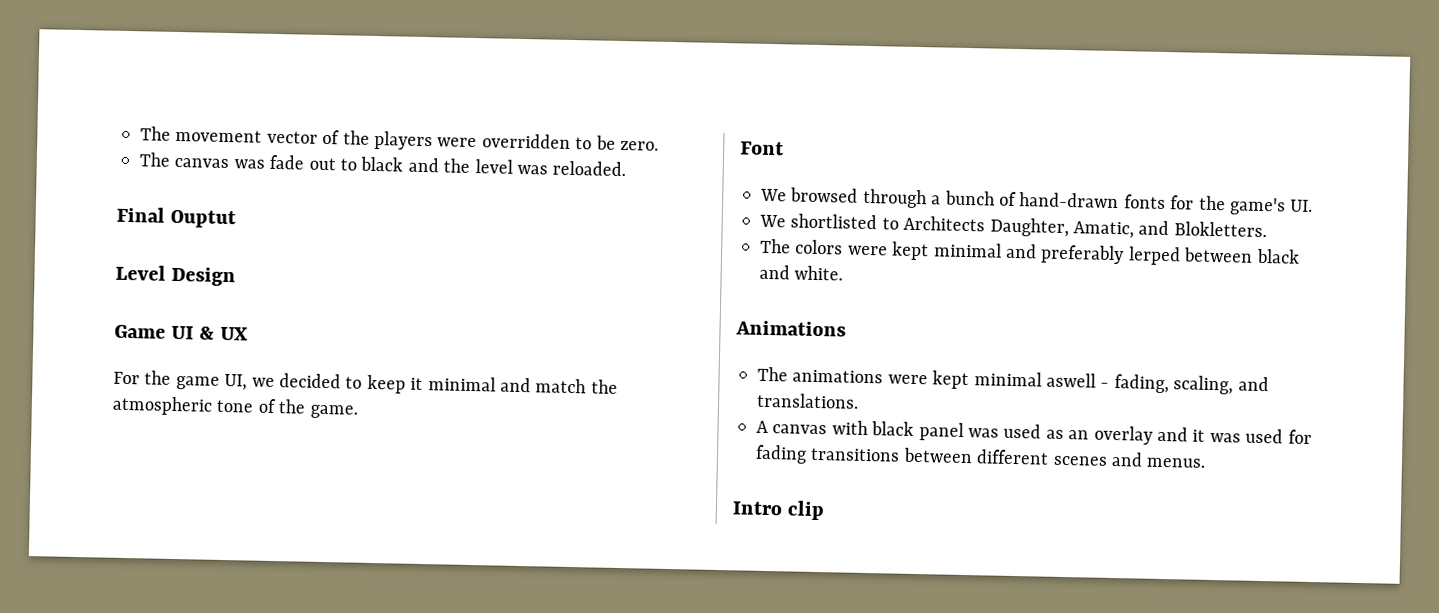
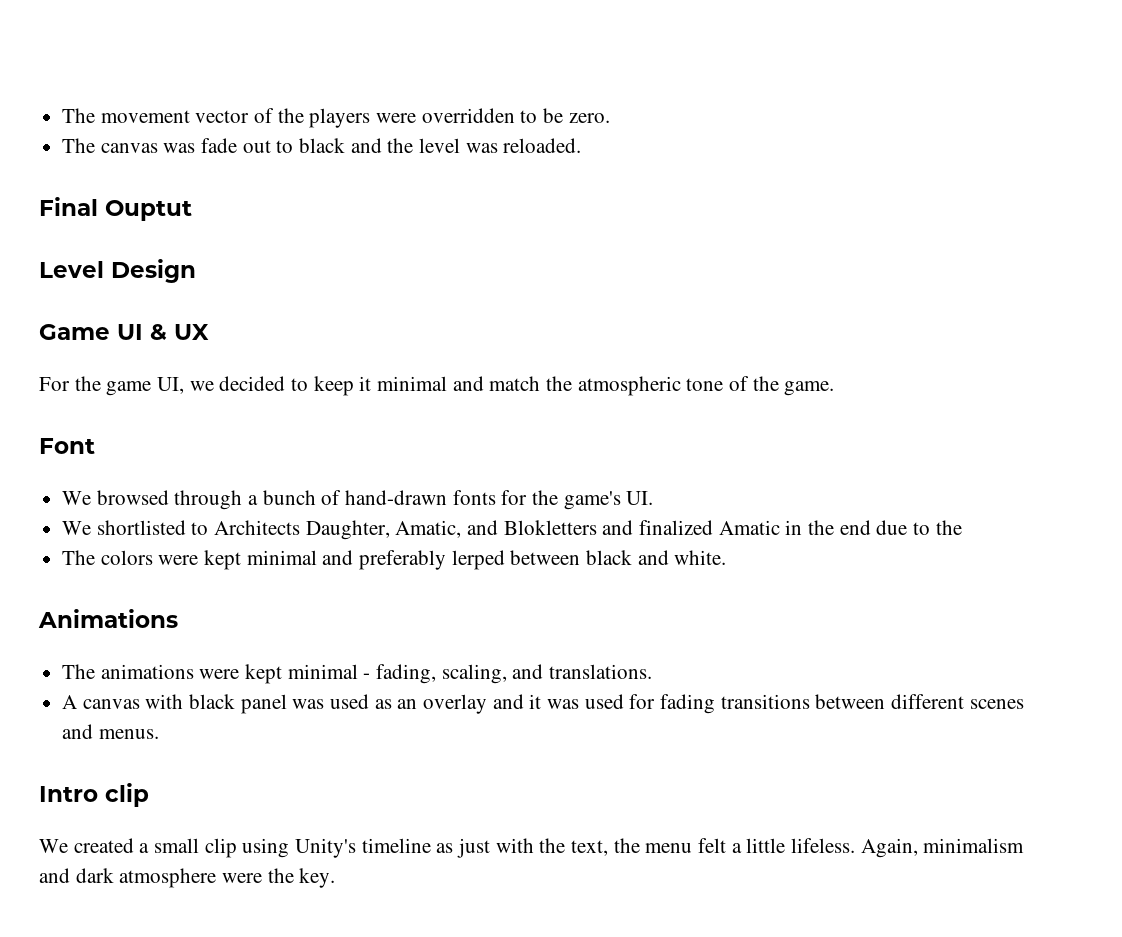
- We shortlisted to Architects Daughter, Amatic, and Blokletters.
+ We shortlisted to Architects Daughter, Amatic, and Blokletters and finalized Amatic in the end due to the
- The animations were kept minimal aswell - fading, scaling, and translations.
+ The animations were kept minimal - fading, scaling, and translations.
+ We created a small clip using Unity's timeline as just with the text, the menu felt a little lifeless. Again, minimalism and dark atmosphere were the key.

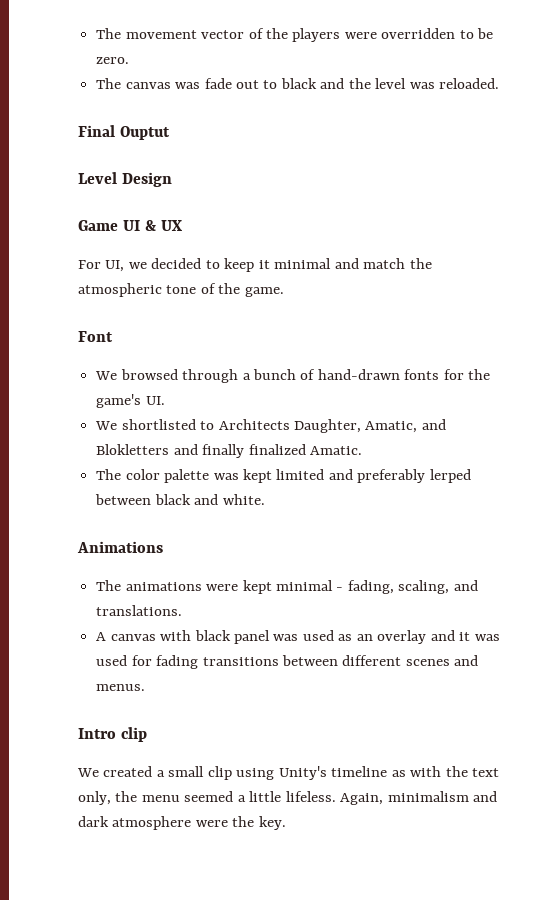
- For the game UI, we decided to keep it minimal and match the atmospheric tone of the game.
+ For UI, we decided to keep it minimal and match the atmospheric tone of the game.
- We shortlisted to Architects Daughter, Amatic, and Blokletters and finalized Amatic in the end due to the
- The colors were kept minimal and preferably lerped between black and white.
+ We shortlisted to Architects Daughter, Amatic, and Blokletters and finally finalized Amatic.
+ The color palette was kept limited and preferably lerped between black and white.
- We created a small clip using Unity's timeline as just with the text, the menu felt a little lifeless.
+ We created a small clip using Unity's timeline as with the text only, the menu seemed a little lifeless.

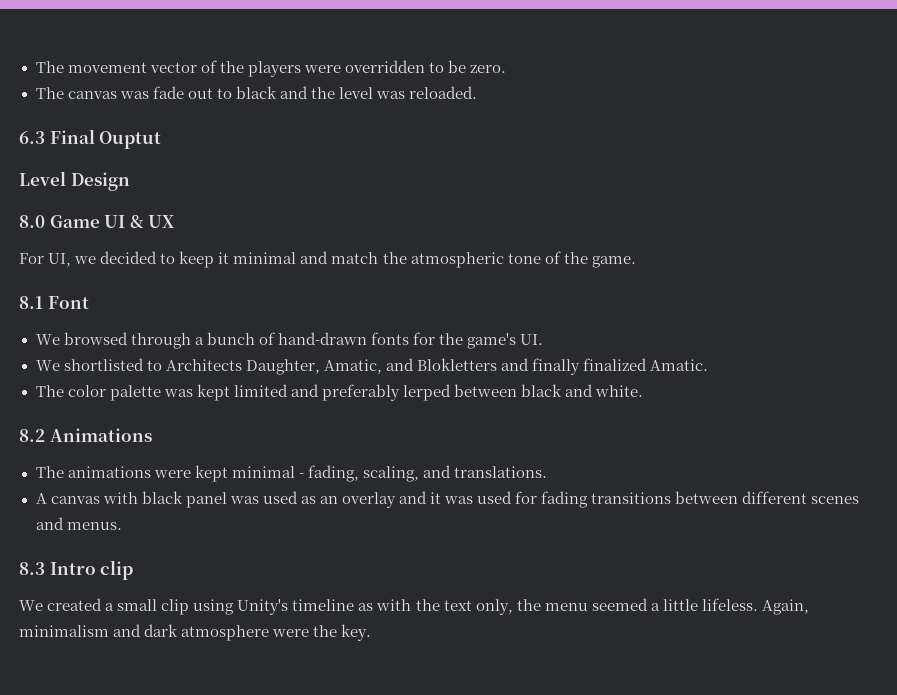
- Final Ouptut
+ 6.3 Final Ouptut
- Game UI & UX
+ 8.0 Game UI & UX
- Font
+ 8.1 Font
- Animations
+ 8.2 Animations
- Intro clip
+ 8.3 Intro clip

